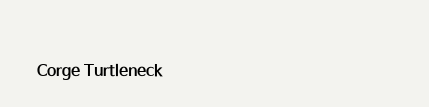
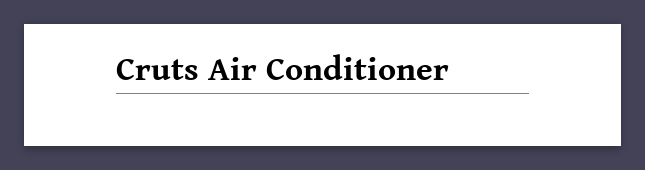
- Corge Turtleneck
+ Cruts Air Conditioner

